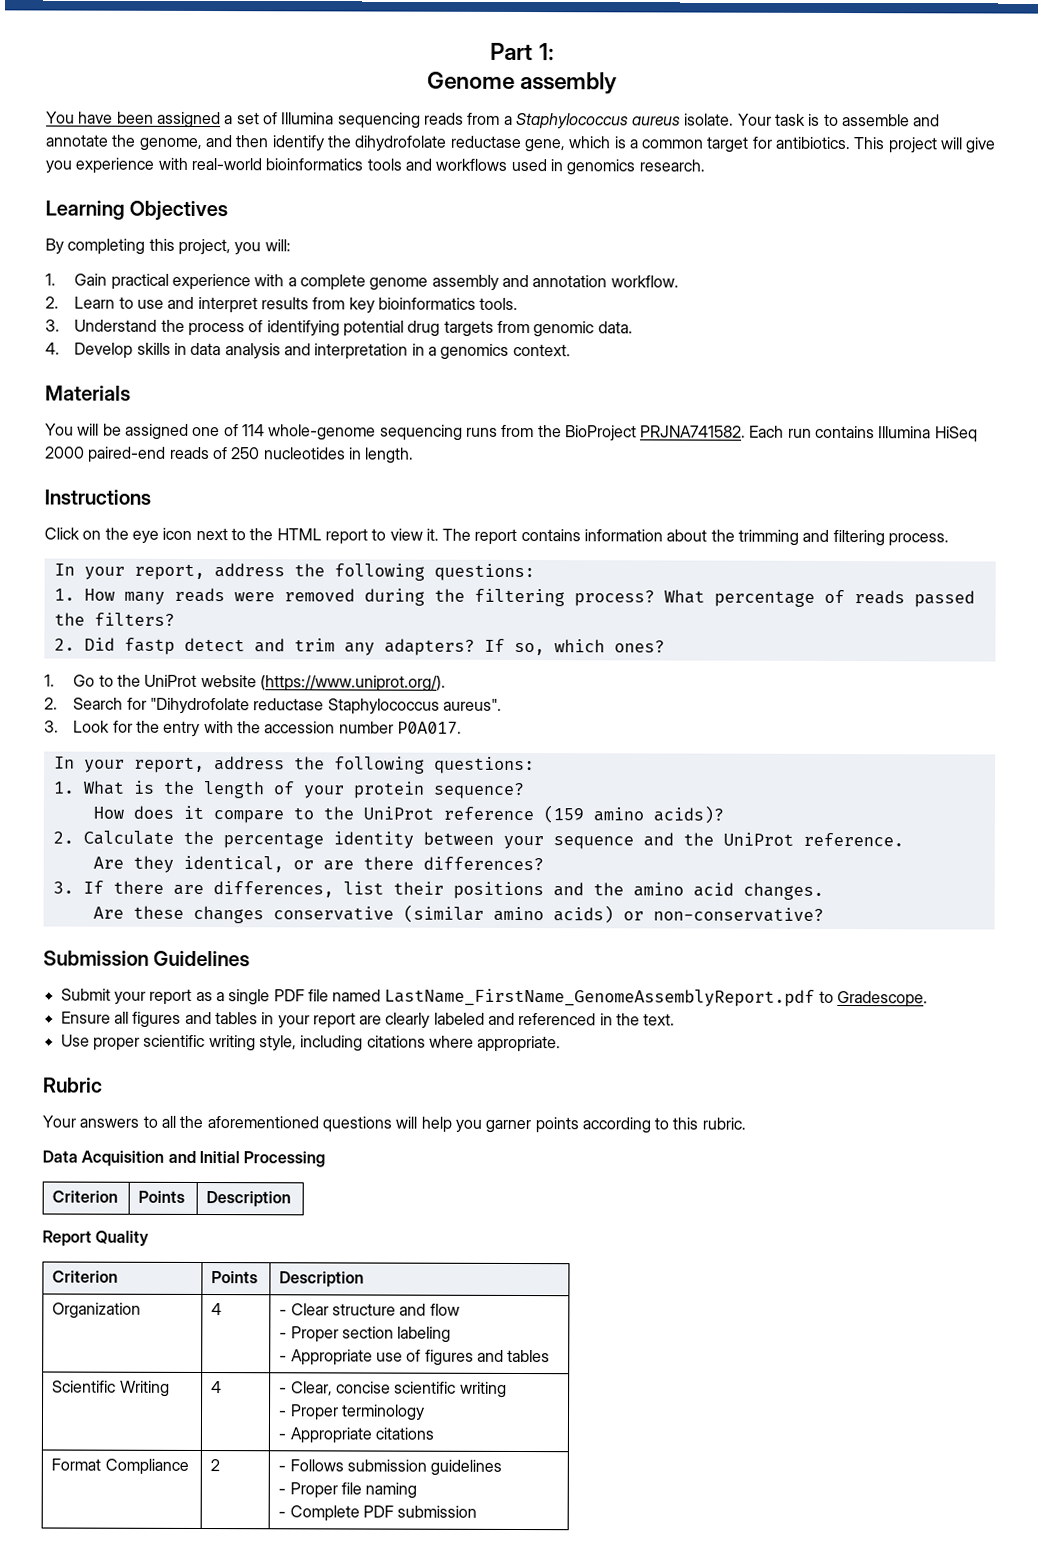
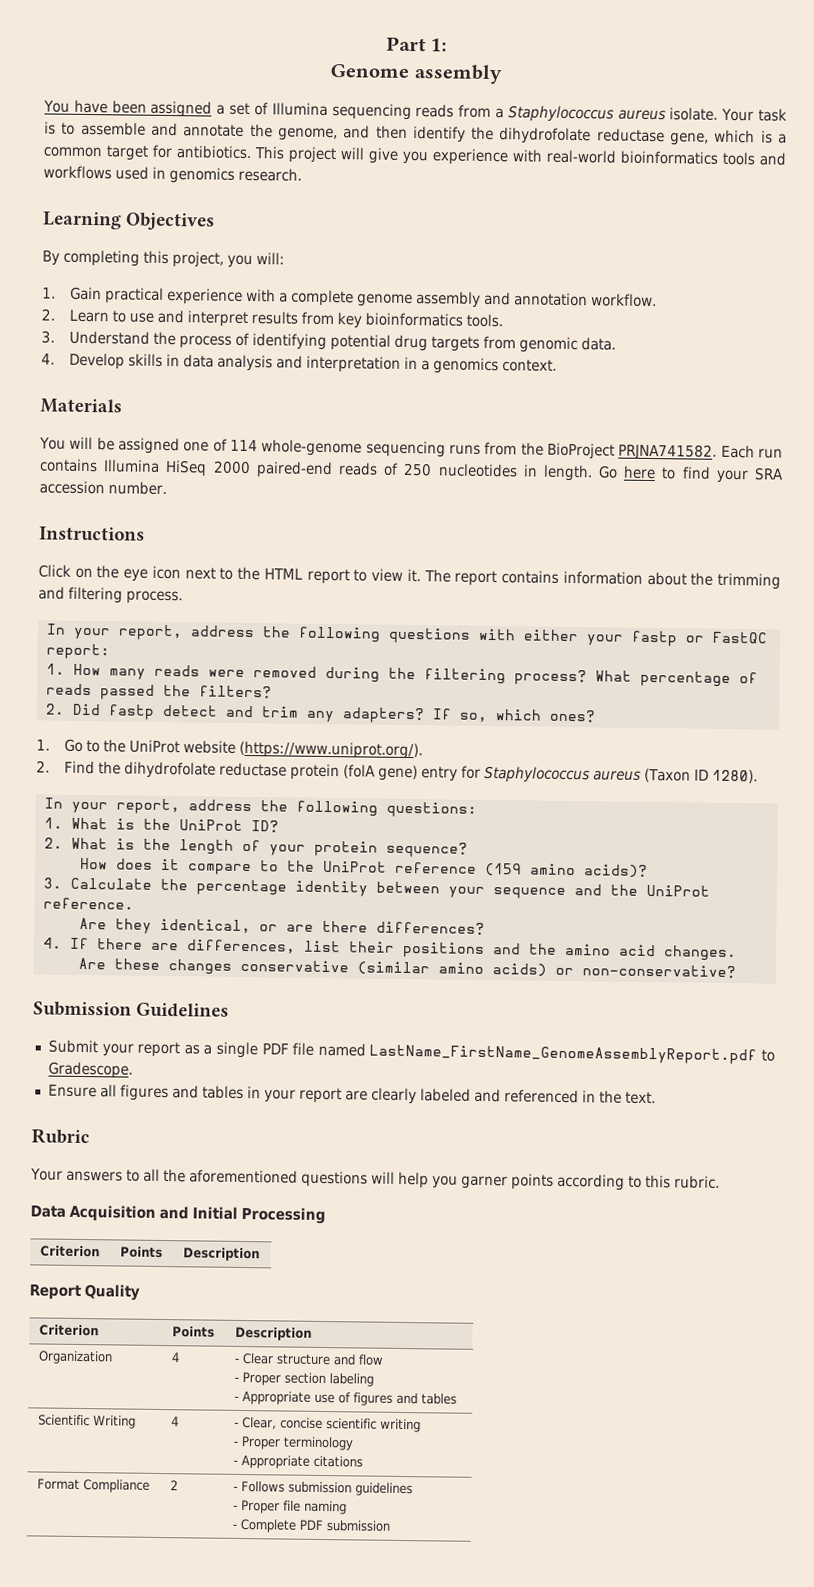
+ Go here to find your SRA accession number.
  The report contains information about the trimming and filtering process.
- In your report, address the following questions:
+ In your report, address the following questions with either your fastp or FastQC report:
- 2. Search for "Dihydrofolate reductase Staphylococcus aureus".
- 3. Look for the entry with the accession number P0A017.
+ 2. Find the dihydrofolate reductase protein (folA gene) entry for Staphylococcus aureus (Taxon ID 1280).
- 1. What is the length of your protein sequence?
+ 1. What is the UniProt ID?
+ 2. What is the length of your protein sequence?
- 2. Calculate the percentage identity between your sequence and the UniProt reference.
+ 3. Calculate the percentage identity between your sequence and the UniProt reference.
- 3. If there are differences, list their positions and the amino acid changes.
+ 4. If there are differences, list their positions and the amino acid changes.
- Use proper scientific writing style, including citations where appropriate.

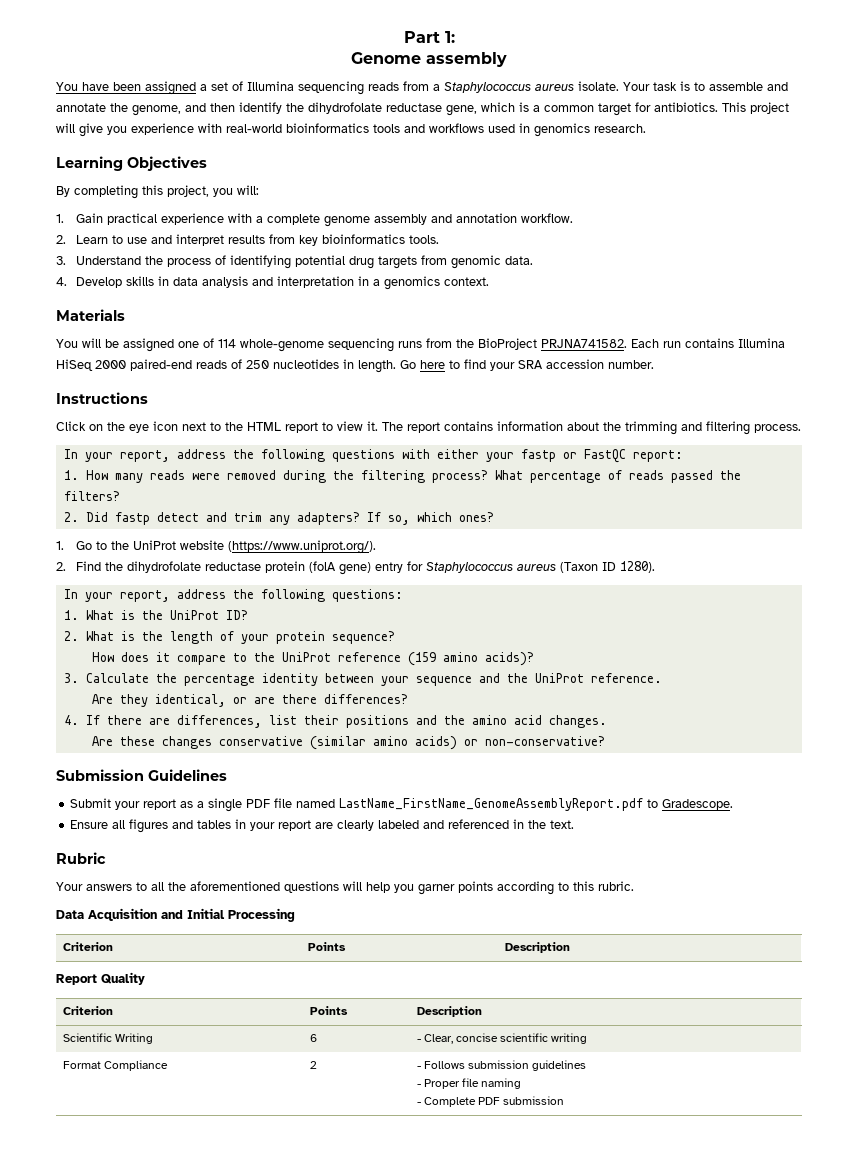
- Organization | 4 | - Clear structure and flow
- - Proper section labeling
- - Appropriate use of figures and tables
- Scientific Writing | 4 | - Clear, concise scientific writing
- - Proper terminology
- - Appropriate citations
+ Scientific Writing | 6 | - Clear, concise scientific writing

